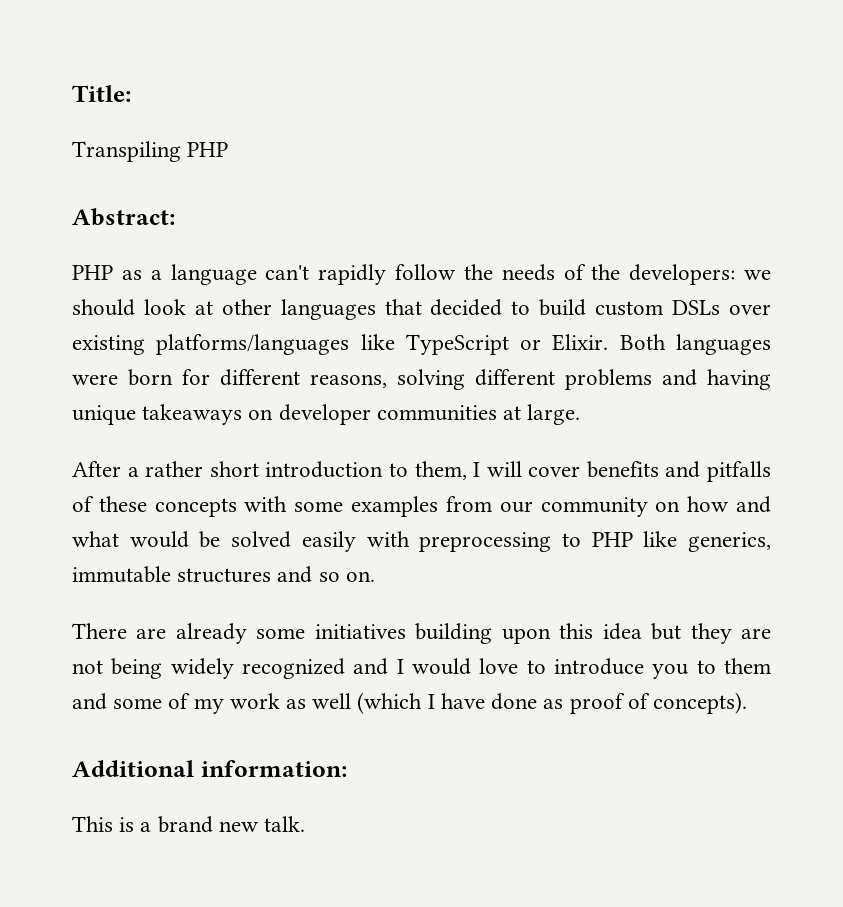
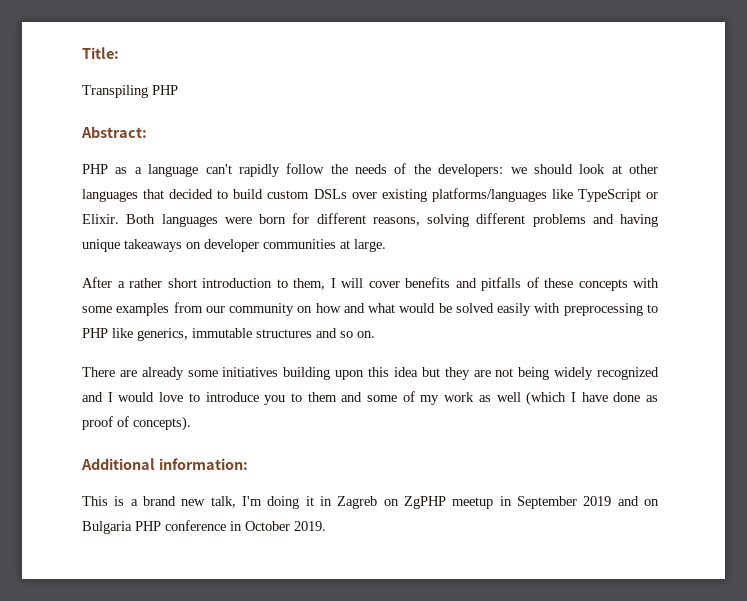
- This is a brand new talk.
+ This is a brand new talk, I'm doing it in Zagreb on ZgPHP meetup in September 2019 and on Bulgaria PHP conference in October 2019.

